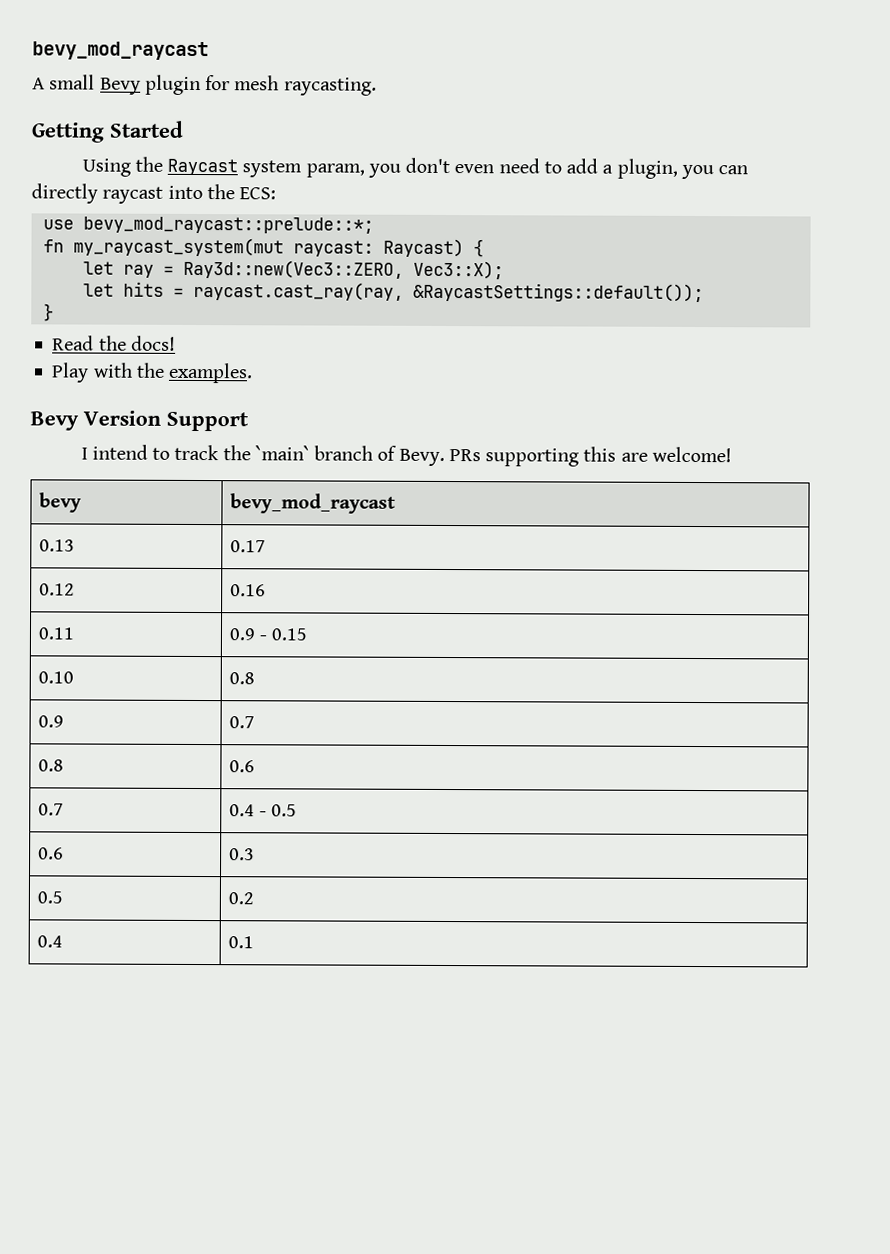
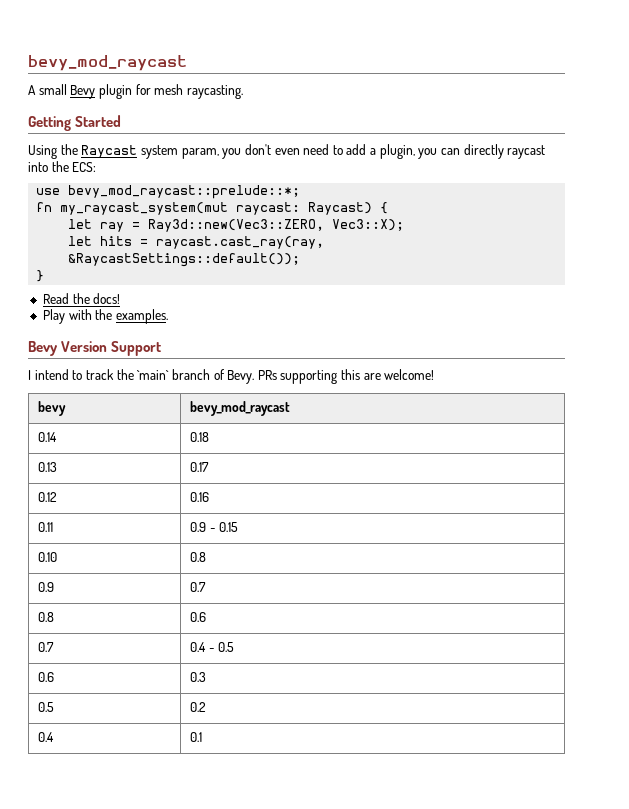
+ 0.14 | 0.18

